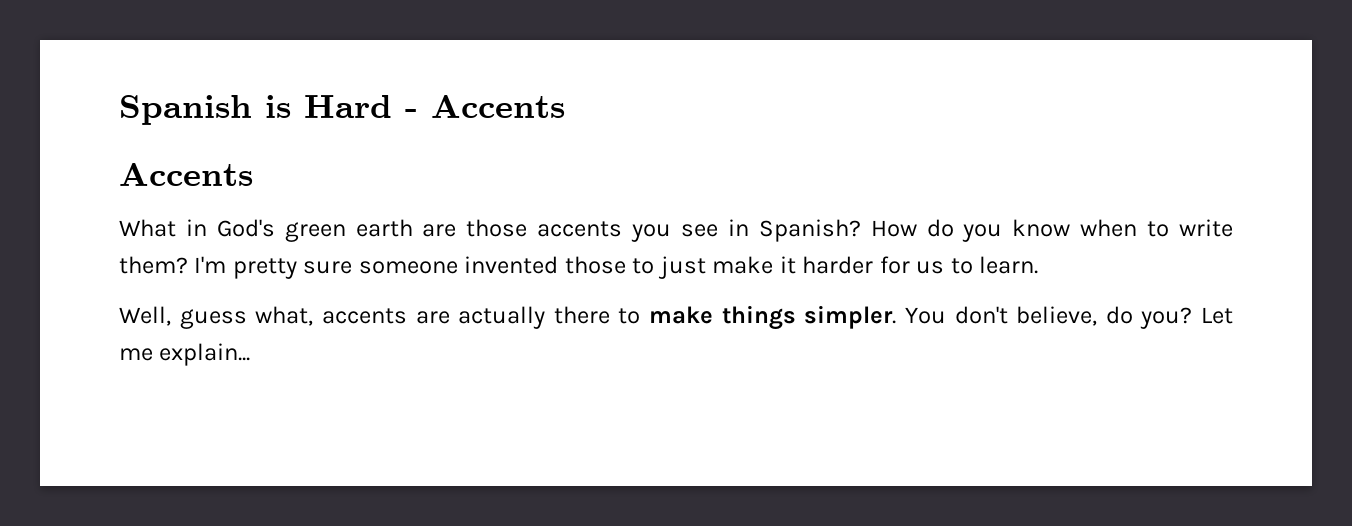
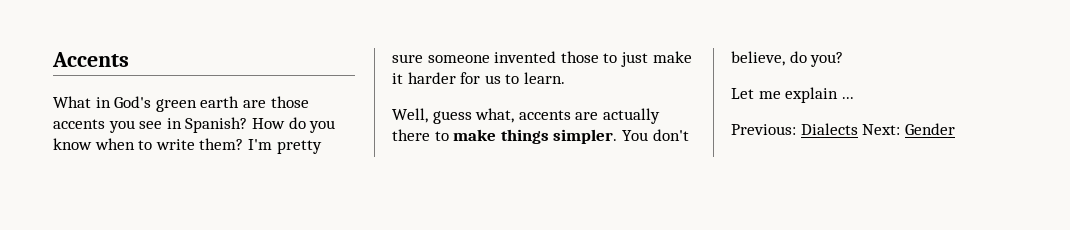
- Spanish is Hard - Accents
- You don't believe, do you? Let me explain...
+ You don't believe, do you?
+ Let me explain ...
+ Previous: Dialects Next: Gender

